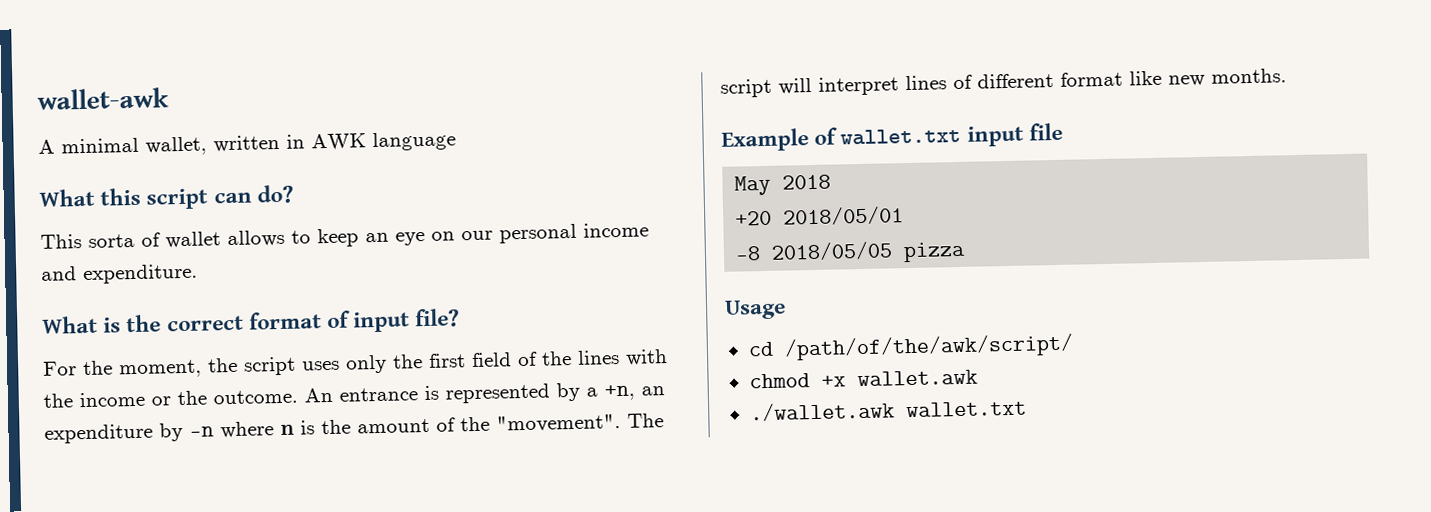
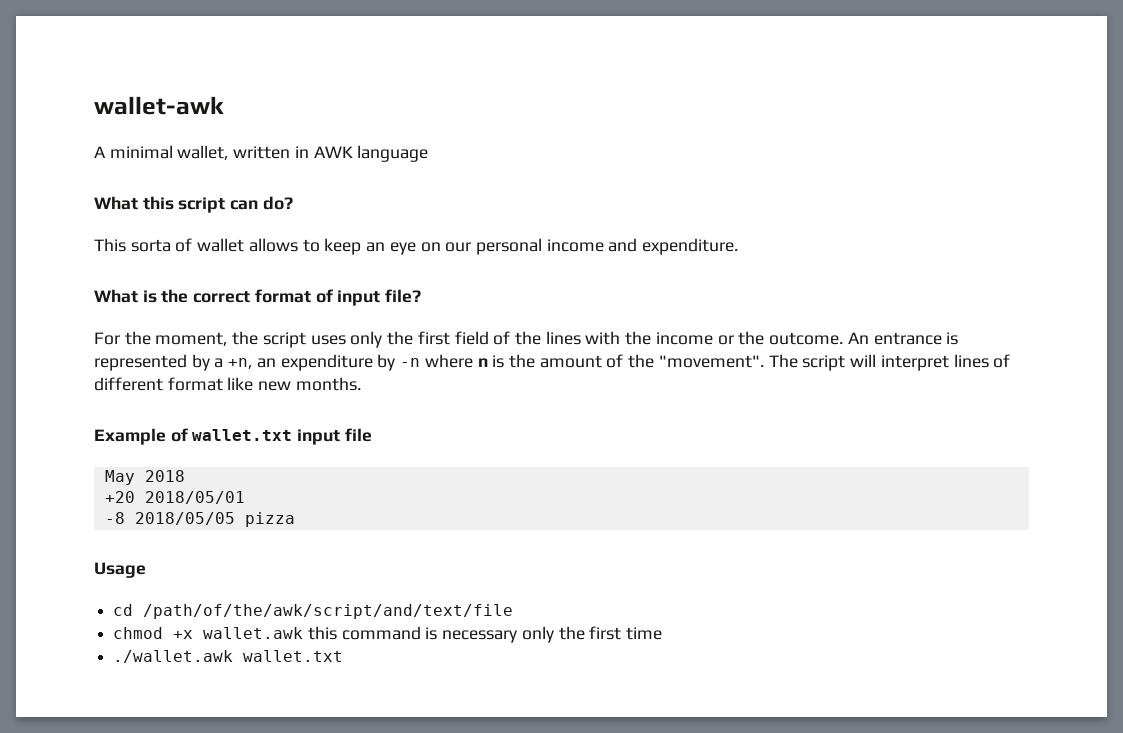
- cd /path/of/the/awk/script/
+ cd /path/of/the/awk/script/and/text/file
- chmod +x wallet.awk
+ chmod +x wallet.awk this command is necessary only the first time

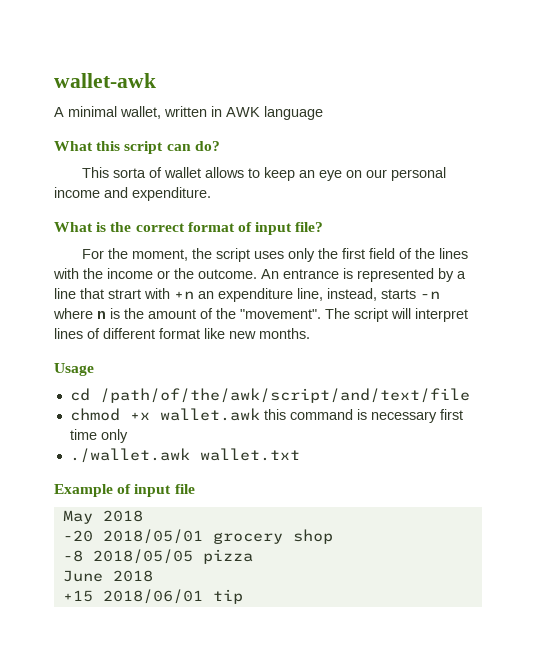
- An entrance is represented by a +n, an expenditure by -n where n is the amount of the "movement".
+ An entrance is represented by a line that strart with +n an expenditure line, instead, starts -n where n is the amount of the "movement".
- Example of wallet.txt input file
- May 2018
- +20 2018/05/01
- -8 2018/05/05 pizza
- chmod +x wallet.awk this command is necessary only the first time
+ chmod +x wallet.awk this command is necessary first time only
+ Example of input file
+ May 2018
+ -20 2018/05/01 grocery shop
+ -8 2018/05/05 pizza
+ June 2018
+ +15 2018/06/01 tip

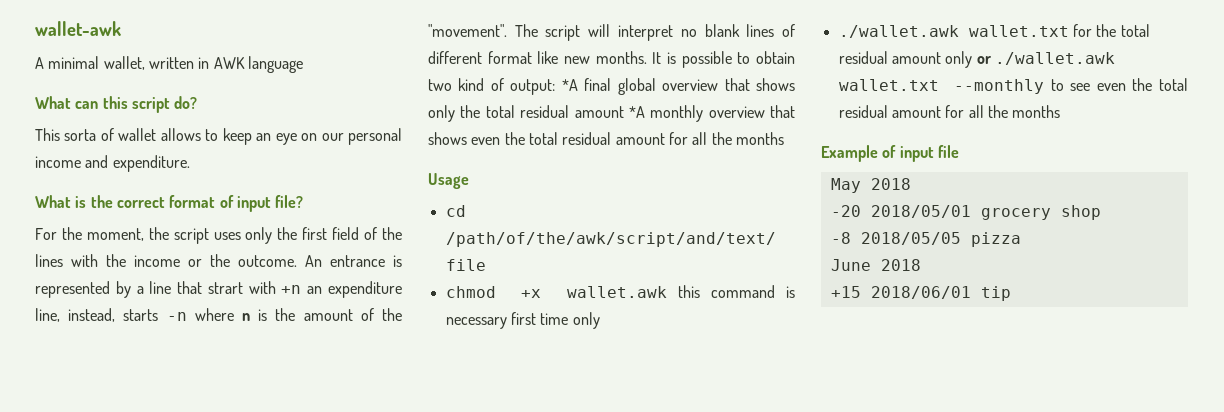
- What this script can do?
+ What can this script do?
- The script will interpret lines of different format like new months.
+ The script will interpret no blank lines of different format like new months. It is possible to obtain two kind of output: *A final global overview that shows only the total residual amount *A monthly overview that shows even the total residual amount for all the months
- ./wallet.awk wallet.txt
+ ./wallet.awk wallet.txt for the total residual amount only or ./wallet.awk wallet.txt --monthly to see even the total residual amount for all the months

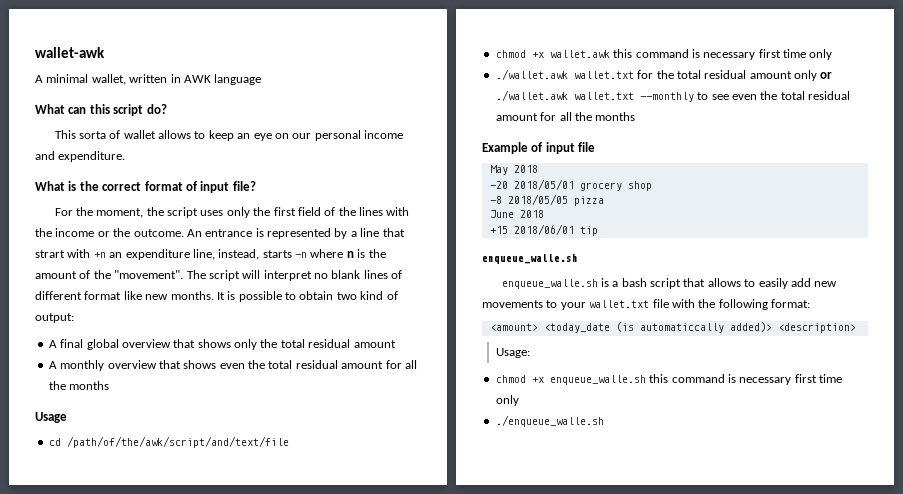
- It is possible to obtain two kind of output: *A final global overview that shows only the total residual amount *A monthly overview that shows even the total residual amount for all the months
+ It is possible to obtain two kind of output:
+ A final global overview that shows only the total residual amount
+ A monthly overview that shows even the total residual amount for all the months
  +15 2018/06/01 tip
+ enqueue_walle.sh
+ enqueue_walle.sh is a bash script that allows to easily add new movements to your wallet.txt file with the following format:
+ <amount> <today_date (is automaticcally added)> <description>
+ Usage:
+ chmod +x enqueue_walle.sh this command is necessary first time only
+ ./enqueue_walle.sh

